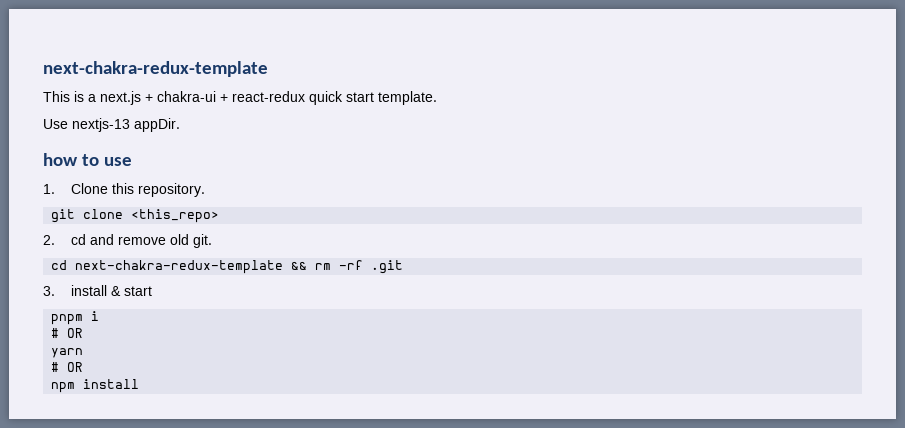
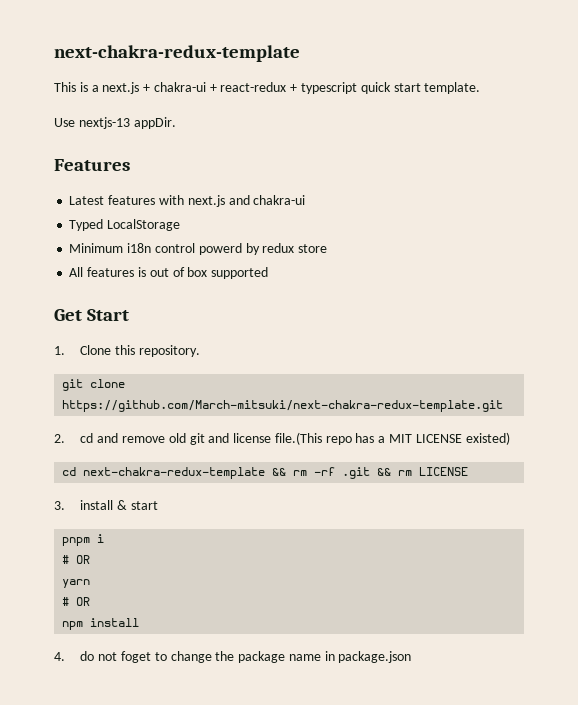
- This is a next.js + chakra-ui + react-redux quick start template.
+ This is a next.js + chakra-ui + react-redux + typescript quick start template.
- how to use
+ Features
+ Latest features with next.js and chakra-ui
+ Typed LocalStorage
+ Minimum i18n control powerd by redux store
+ All features is out of box supported
+ Get Start
- git clone <this_repo>
+ git clone https://github.com/March-mitsuki/next-chakra-redux-template.git
- 2. cd and remove old git.
+ 2. cd and remove old git and license file.(This repo has a MIT LICENSE existed)
- cd next-chakra-redux-template && rm -rf .git
+ cd next-chakra-redux-template && rm -rf .git && rm LICENSE
+ 4. do not foget to change the package name in package.json

